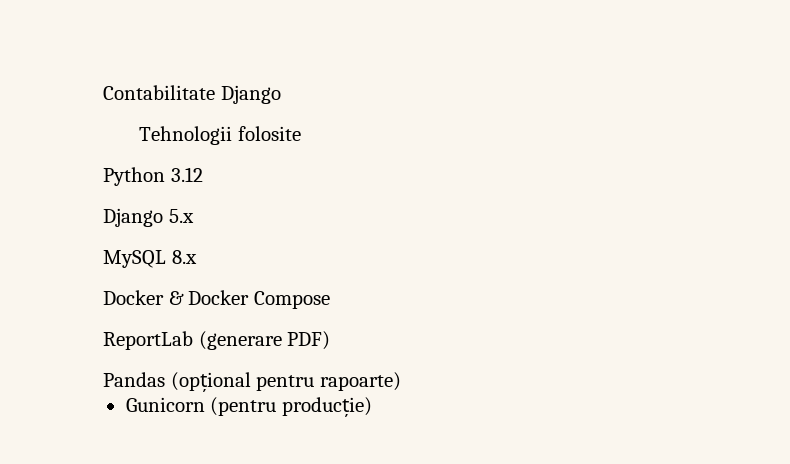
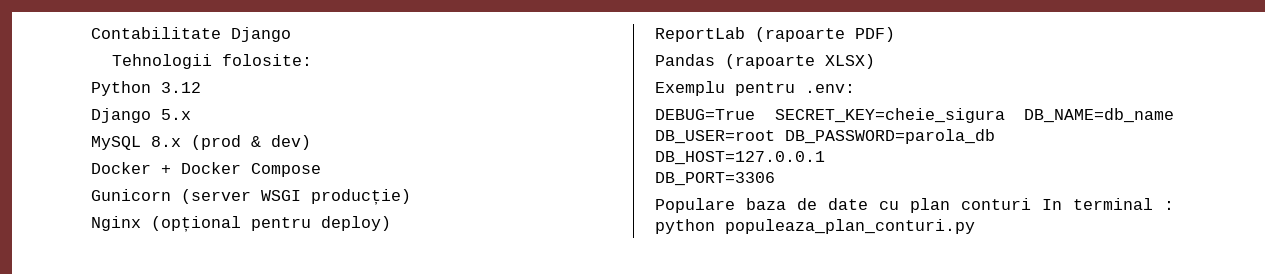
- Tehnologii folosite
+ Tehnologii folosite:
- MySQL 8.x
- Docker & Docker Compose
+ MySQL 8.x (prod & dev)
+ Docker + Docker Compose
+ Gunicorn (server WSGI producție)
+ Nginx (opțional pentru deploy)
- ReportLab (generare PDF)
+ ReportLab (rapoarte PDF)
- Pandas (opțional pentru rapoarte)
- Gunicorn (pentru producție)
+ Pandas (rapoarte XLSX)
+ Exemplu pentru .env:
+ DEBUG=True SECRET_KEY=cheie_sigura DB_NAME=db_name DB_USER=root DB_PASSWORD=parola_db DB_HOST=127.0.0.1
+ DB_PORT=3306
+ Populare baza de date cu plan conturi In terminal : python populeaza_plan_conturi.py

